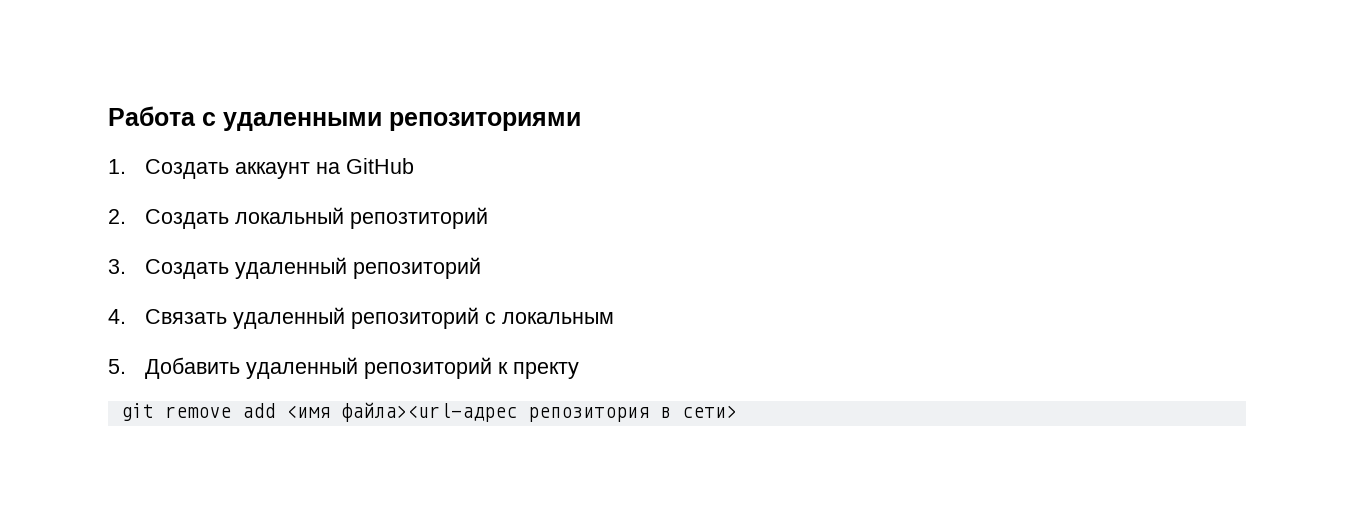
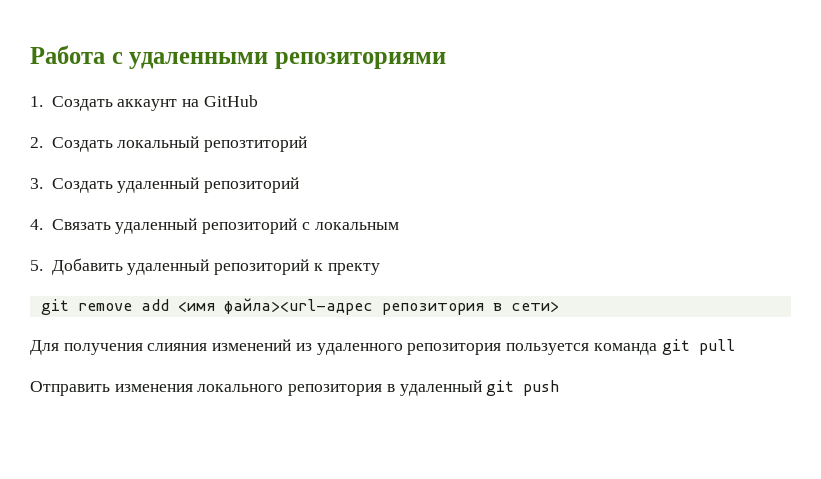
+ Для получения слияния изменений из удаленного репозитория пользуется команда git pull
+ Отправить изменения локального репозитория в удаленный git push

